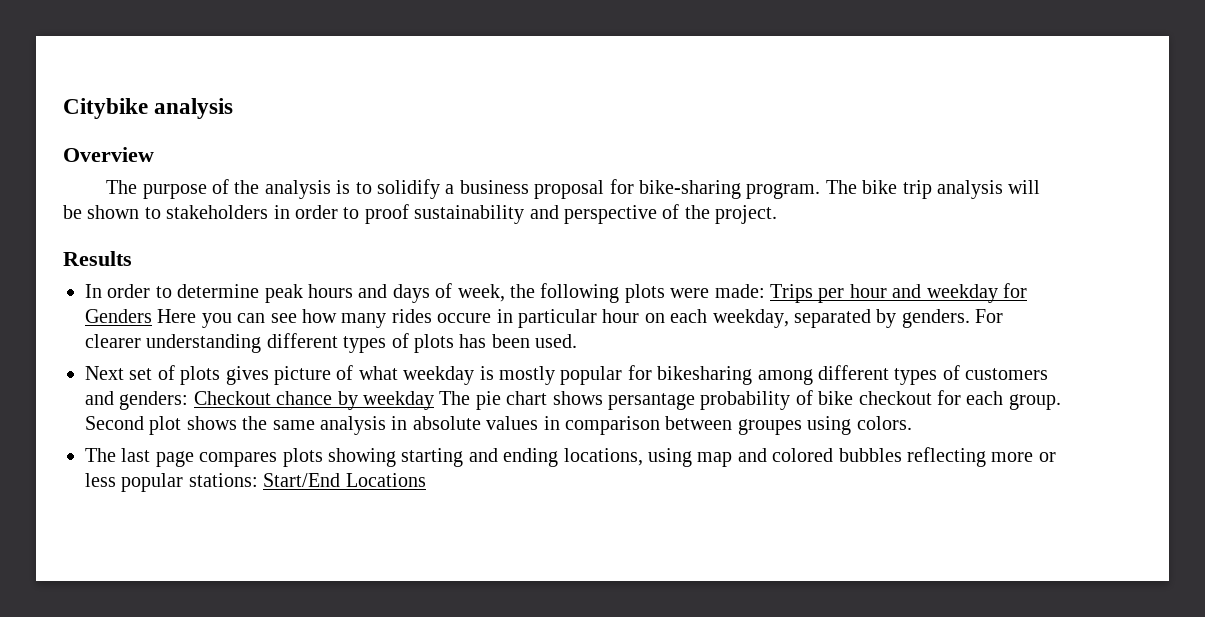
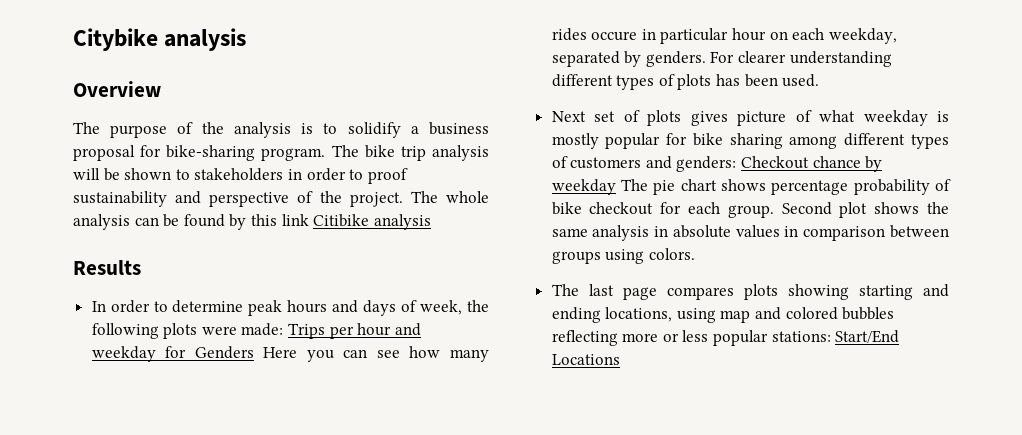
+ The whole analysis can be found by this link Citibike analysis
- Next set of plots gives picture of what weekday is mostly popular for bikesharing among different types of customers and genders: Checkout chance by weekday The pie chart shows persantage probability of bike checkout for each group.
+ Next set of plots gives picture of what weekday is mostly popular for bike sharing among different types of customers and genders: Checkout chance by weekday The pie chart shows percentage probability of bike checkout for each group.
- Second plot shows the same analysis in absolute values in comparison between groupes using colors.
+ Second plot shows the same analysis in absolute values in comparison between groups using colors.

